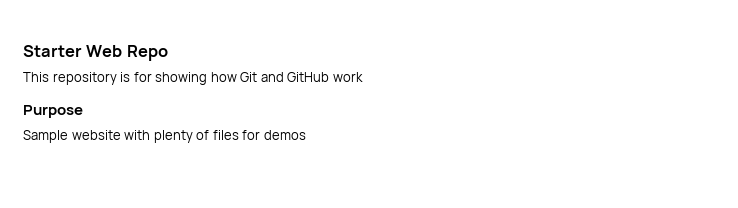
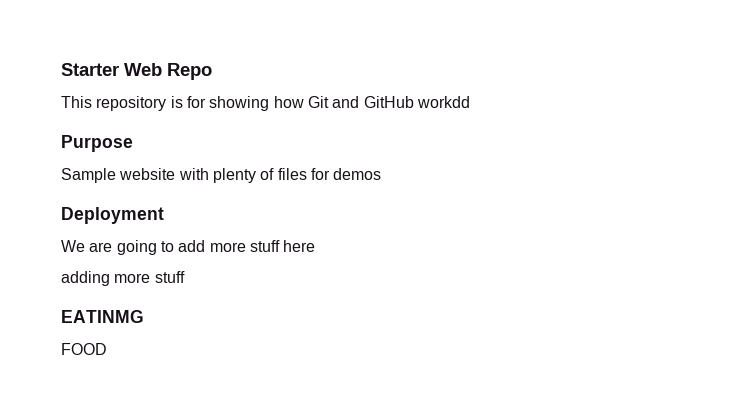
- This repository is for showing how Git and GitHub work
+ This repository is for showing how Git and GitHub workdd
+ Deployment
+ We are going to add more stuff here
+ adding more stuff
+ EATINMG
+ FOOD

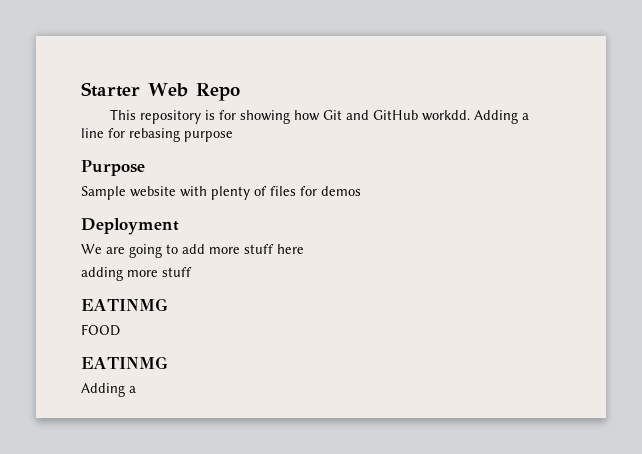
- This repository is for showing how Git and GitHub workdd
+ This repository is for showing how Git and GitHub workdd. Adding a line for rebasing purpose
  FOOD
+ EATINMG
+ Adding a

